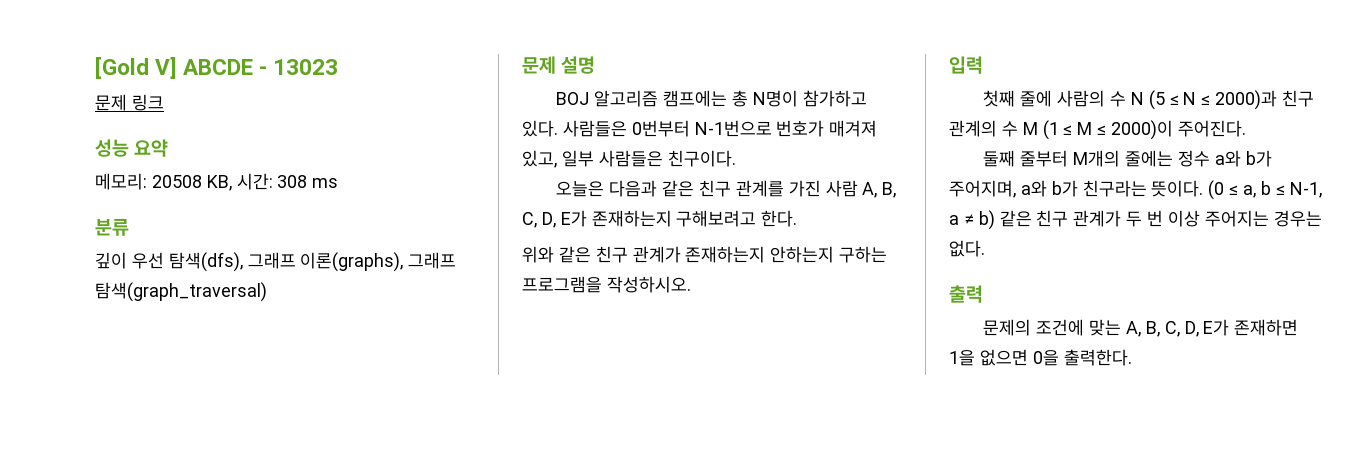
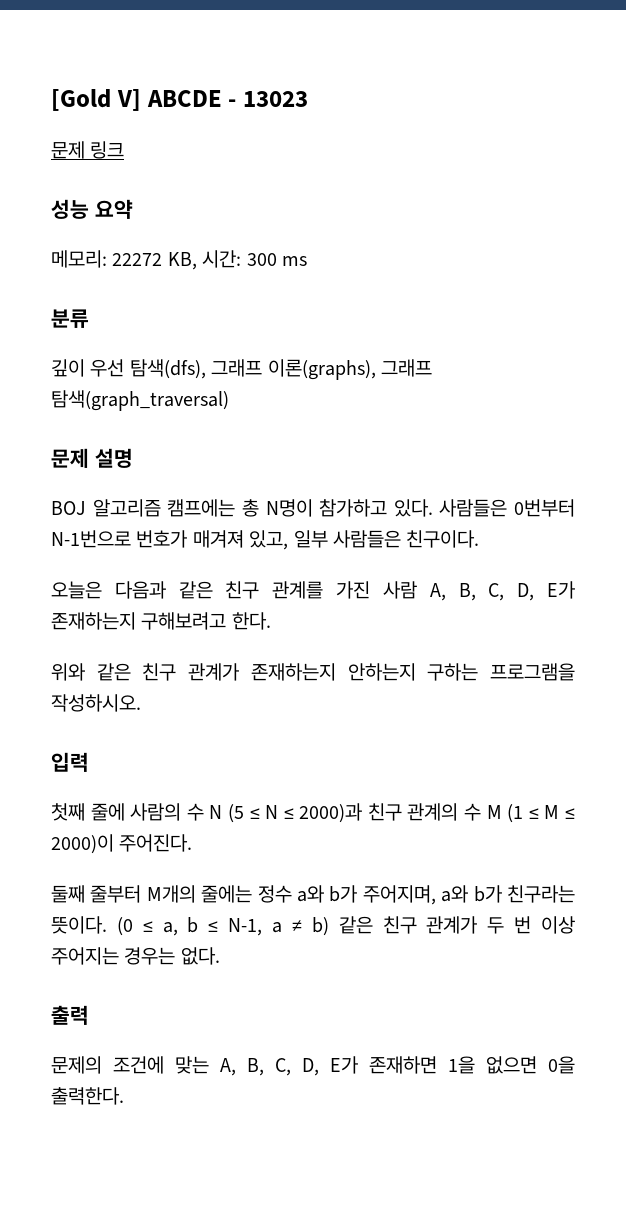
- 메모리: 20508 KB, 시간: 308 ms
+ 메모리: 22272 KB, 시간: 300 ms

